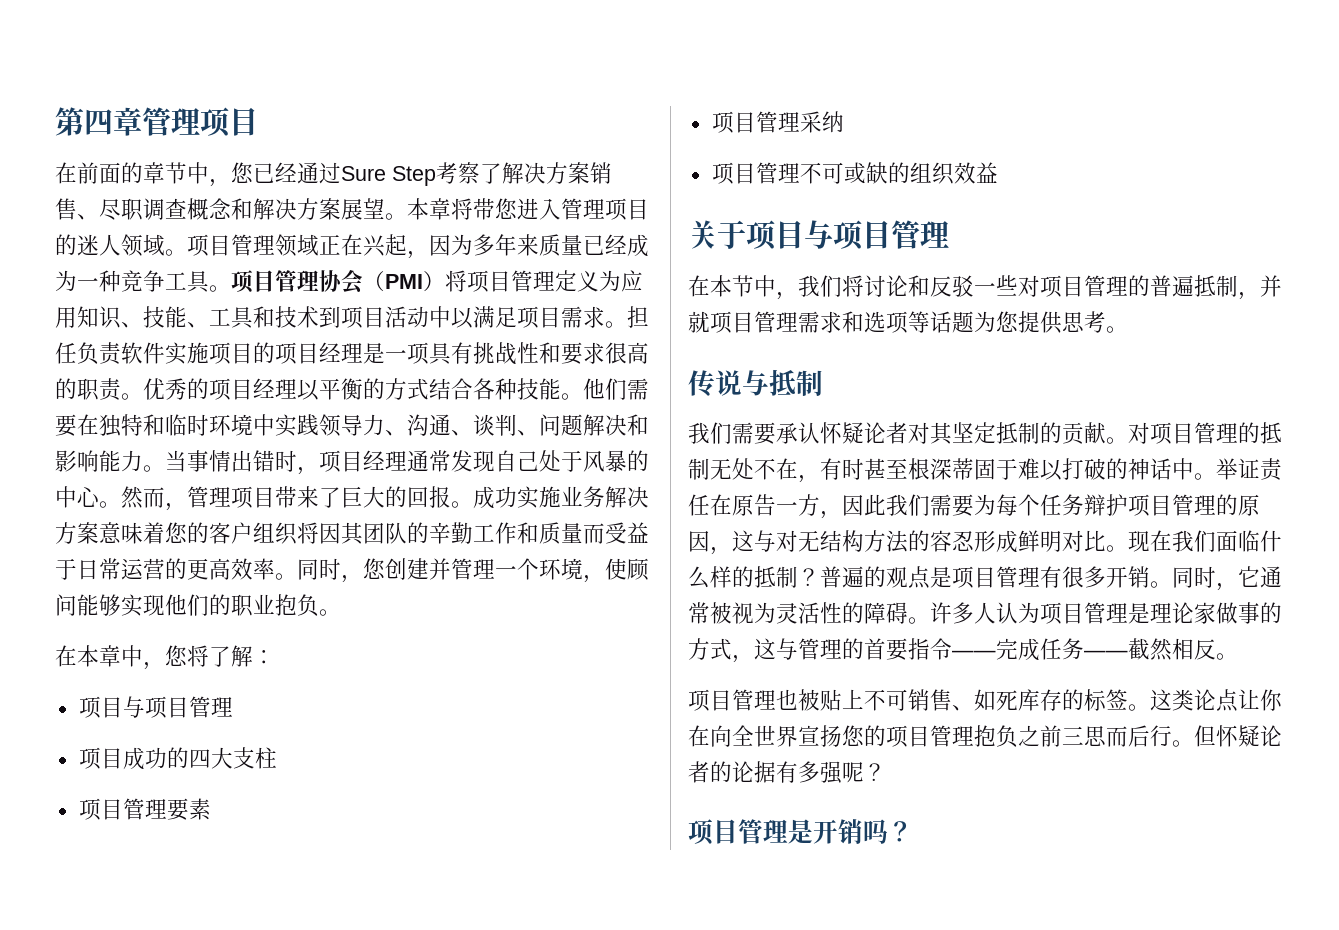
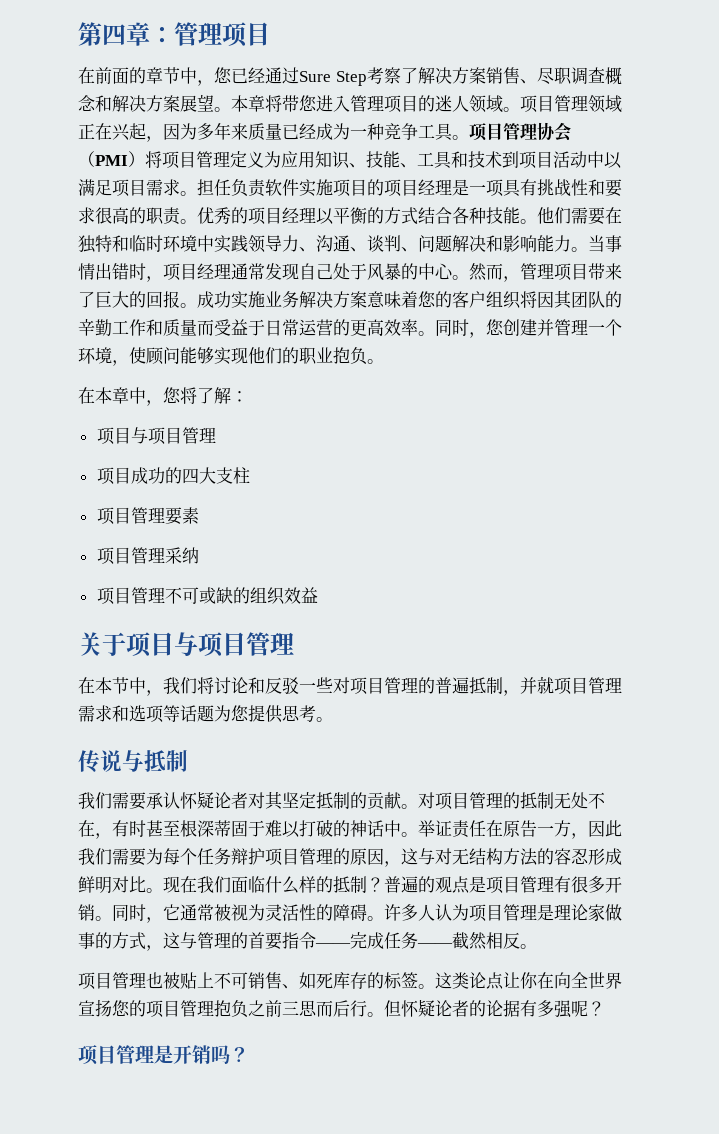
- 第四章管理项目
+ 第四章：管理项目

